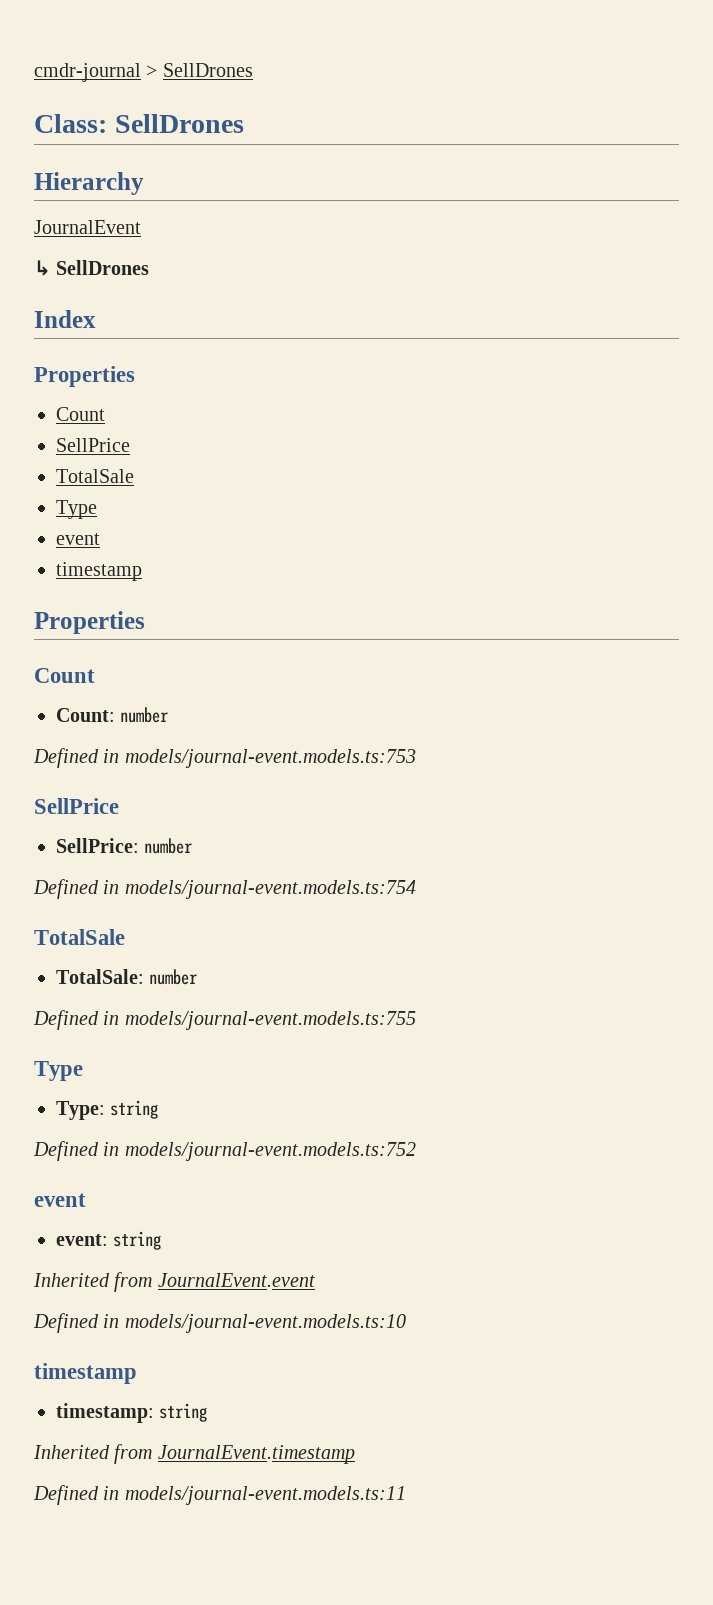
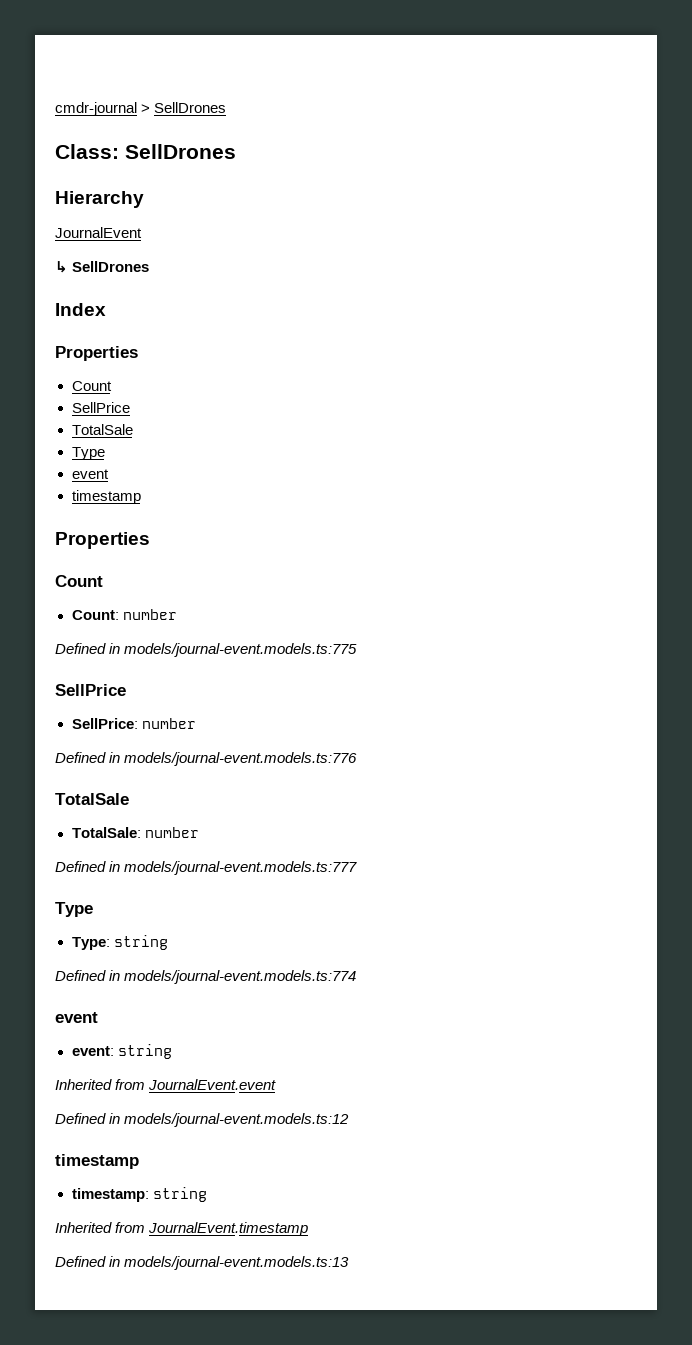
- Defined in models/journal-event.models.ts:753
+ Defined in models/journal-event.models.ts:775
- Defined in models/journal-event.models.ts:754
+ Defined in models/journal-event.models.ts:776
- Defined in models/journal-event.models.ts:755
+ Defined in models/journal-event.models.ts:777
- Defined in models/journal-event.models.ts:752
+ Defined in models/journal-event.models.ts:774
- Defined in models/journal-event.models.ts:10
+ Defined in models/journal-event.models.ts:12
- Defined in models/journal-event.models.ts:11
+ Defined in models/journal-event.models.ts:13

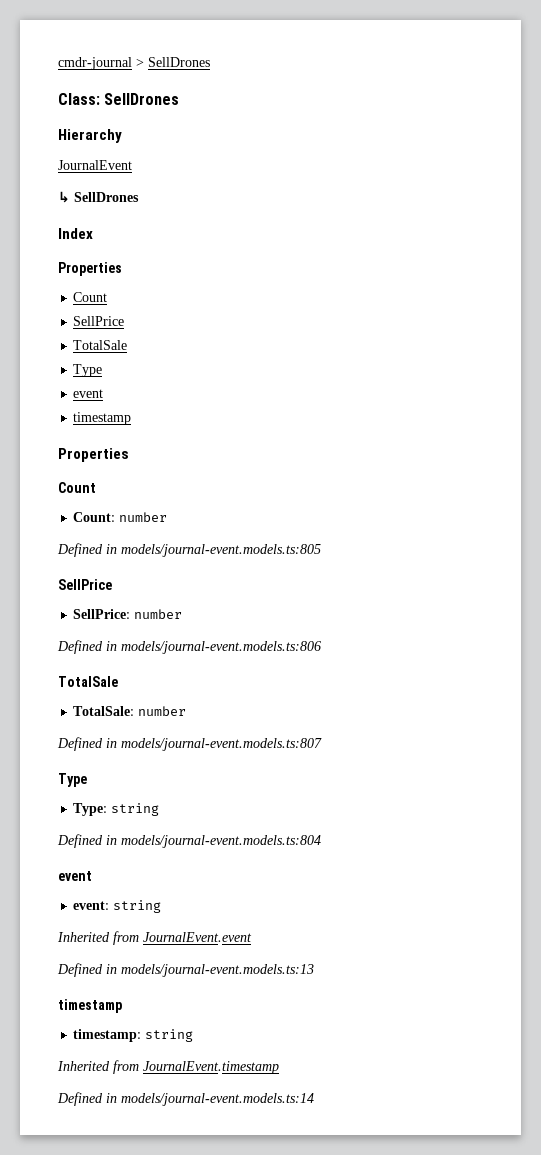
- Defined in models/journal-event.models.ts:775
+ Defined in models/journal-event.models.ts:805
- Defined in models/journal-event.models.ts:776
+ Defined in models/journal-event.models.ts:806
- Defined in models/journal-event.models.ts:777
+ Defined in models/journal-event.models.ts:807
- Defined in models/journal-event.models.ts:774
+ Defined in models/journal-event.models.ts:804
- Defined in models/journal-event.models.ts:12
+ Defined in models/journal-event.models.ts:13
- Defined in models/journal-event.models.ts:13
+ Defined in models/journal-event.models.ts:14

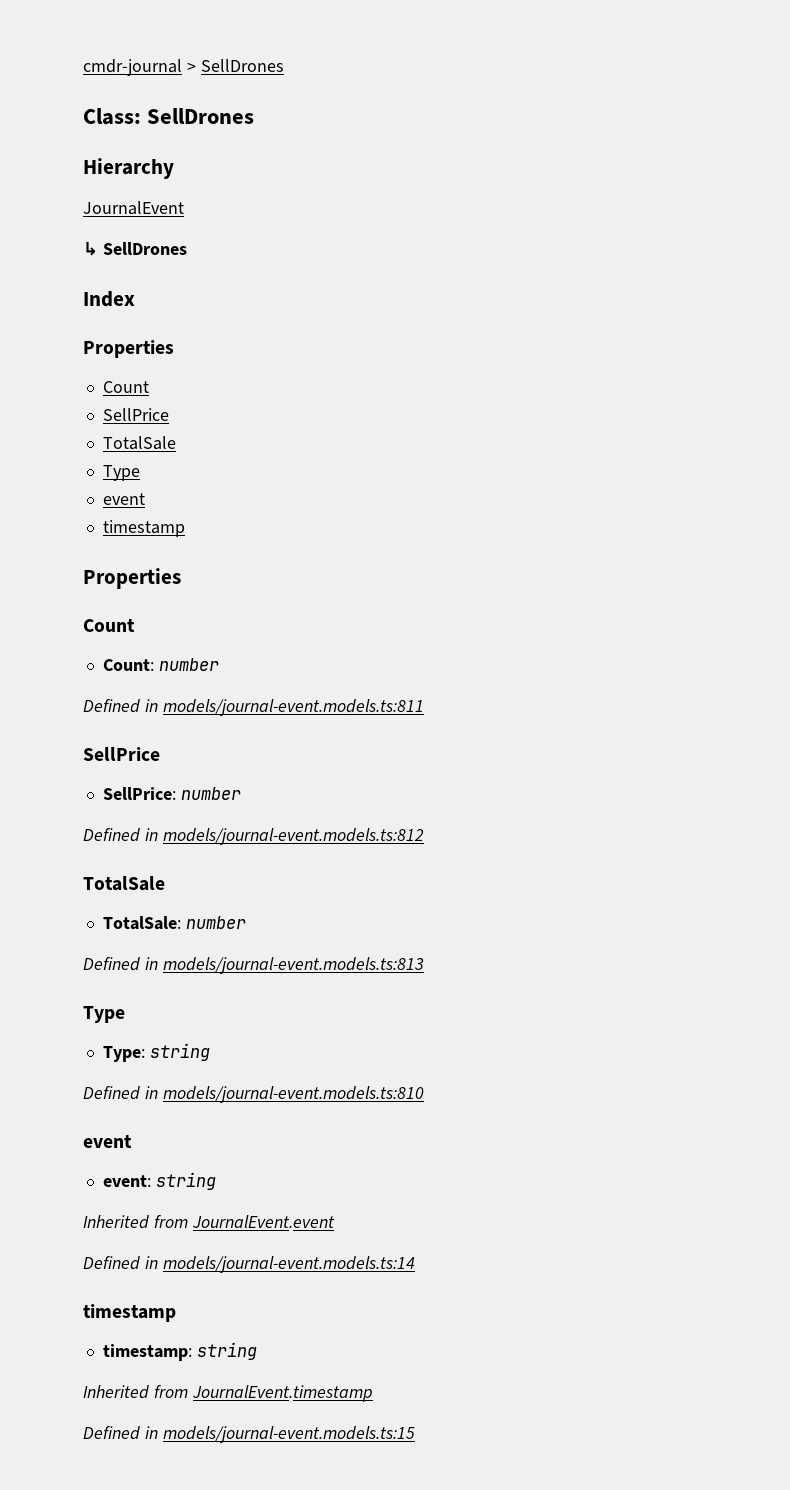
- Defined in models/journal-event.models.ts:805
+ Defined in models/journal-event.models.ts:811
- Defined in models/journal-event.models.ts:806
+ Defined in models/journal-event.models.ts:812
- Defined in models/journal-event.models.ts:807
+ Defined in models/journal-event.models.ts:813
- Defined in models/journal-event.models.ts:804
+ Defined in models/journal-event.models.ts:810
- Defined in models/journal-event.models.ts:13
+ Defined in models/journal-event.models.ts:14
- Defined in models/journal-event.models.ts:14
+ Defined in models/journal-event.models.ts:15

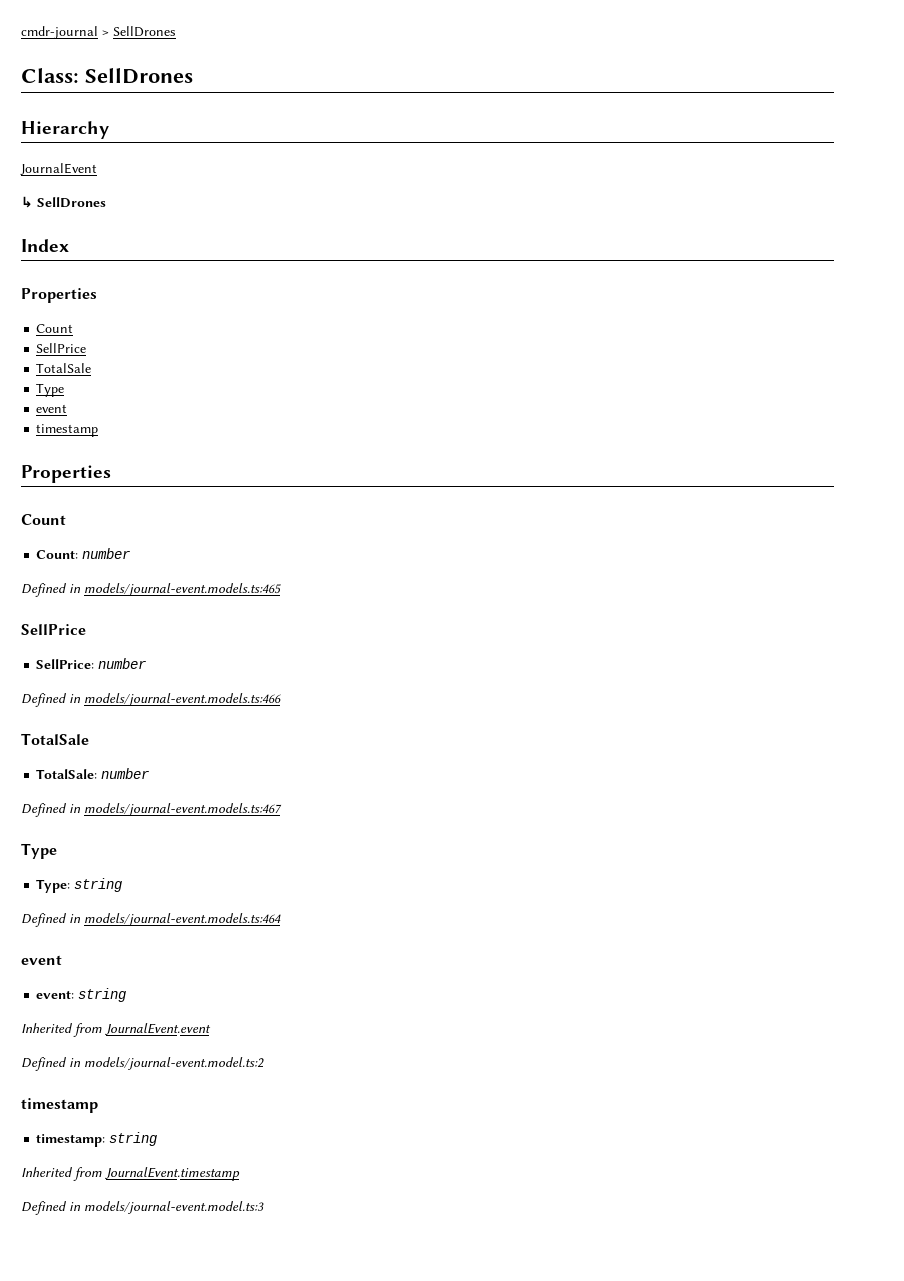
- Defined in models/journal-event.models.ts:811
+ Defined in models/journal-event.models.ts:465
- Defined in models/journal-event.models.ts:812
+ Defined in models/journal-event.models.ts:466
- Defined in models/journal-event.models.ts:813
+ Defined in models/journal-event.models.ts:467
- Defined in models/journal-event.models.ts:810
+ Defined in models/journal-event.models.ts:464
- Defined in models/journal-event.models.ts:14
+ Defined in models/journal-event.model.ts:2
- Defined in models/journal-event.models.ts:15
+ Defined in models/journal-event.model.ts:3

